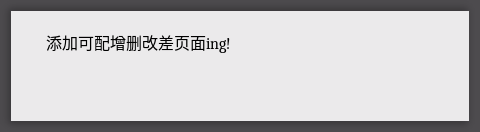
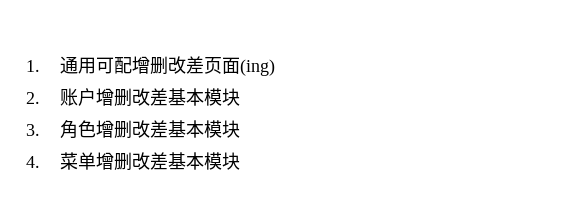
- 添加可配增删改差页面ing!
+ 1.通用可配增删改差页面(ing)
+ 2.账户增删改差基本模块
+ 3.角色增删改差基本模块
+ 4.菜单增删改差基本模块

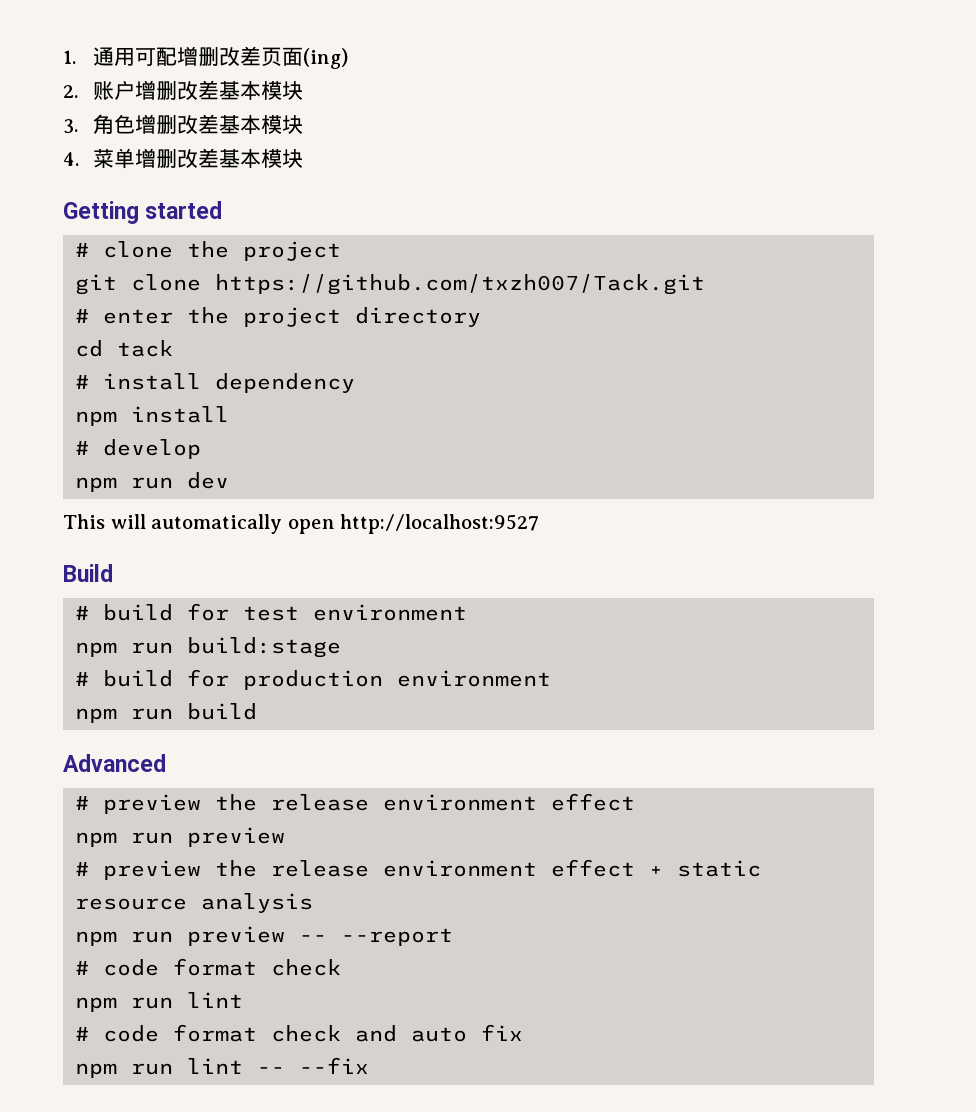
+ Getting started
+ # clone the project
+ git clone https://github.com/txzh007/Tack.git
+ # enter the project directory
+ cd tack
+ # install dependency
+ npm install
+ # develop
+ npm run dev
+ This will automatically open http://localhost:9527
+ Build
+ # build for test environment
+ npm run build:stage
+ # build for production environment
+ npm run build
+ Advanced
+ # preview the release environment effect
+ npm run preview
+ # preview the release environment effect + static resource analysis
+ npm run preview -- --report
+ # code format check
+ npm run lint
+ # code format check and auto fix
+ npm run lint -- --fix

